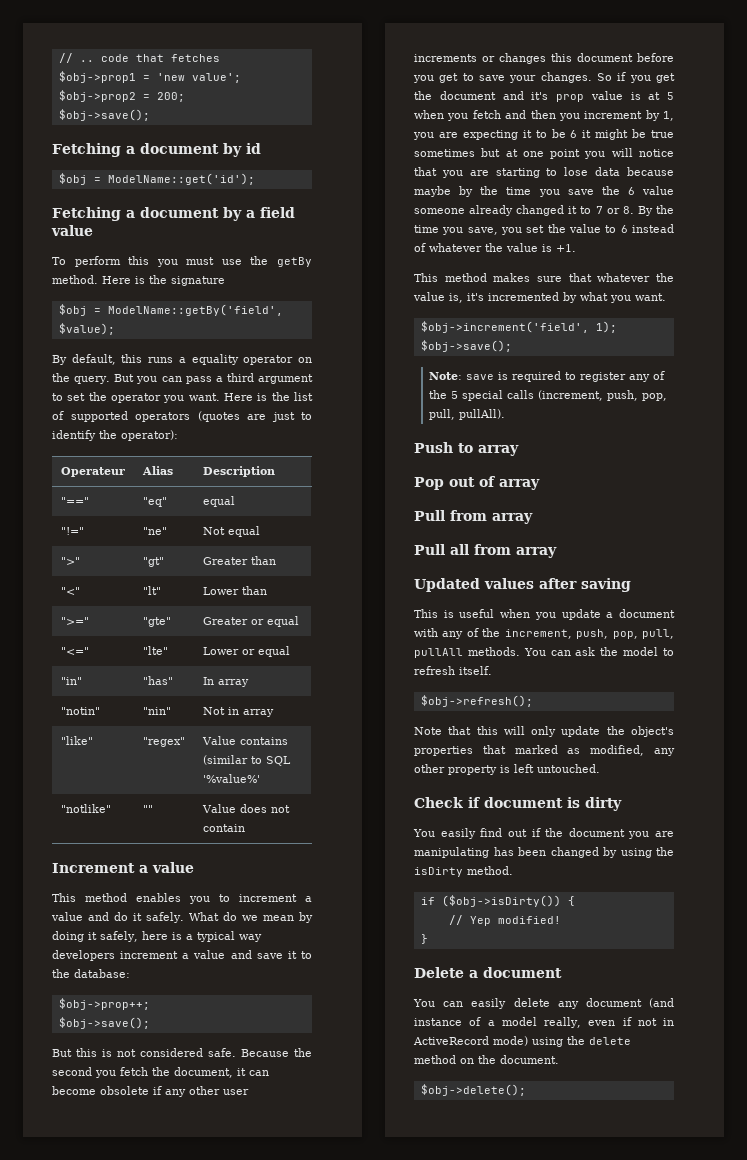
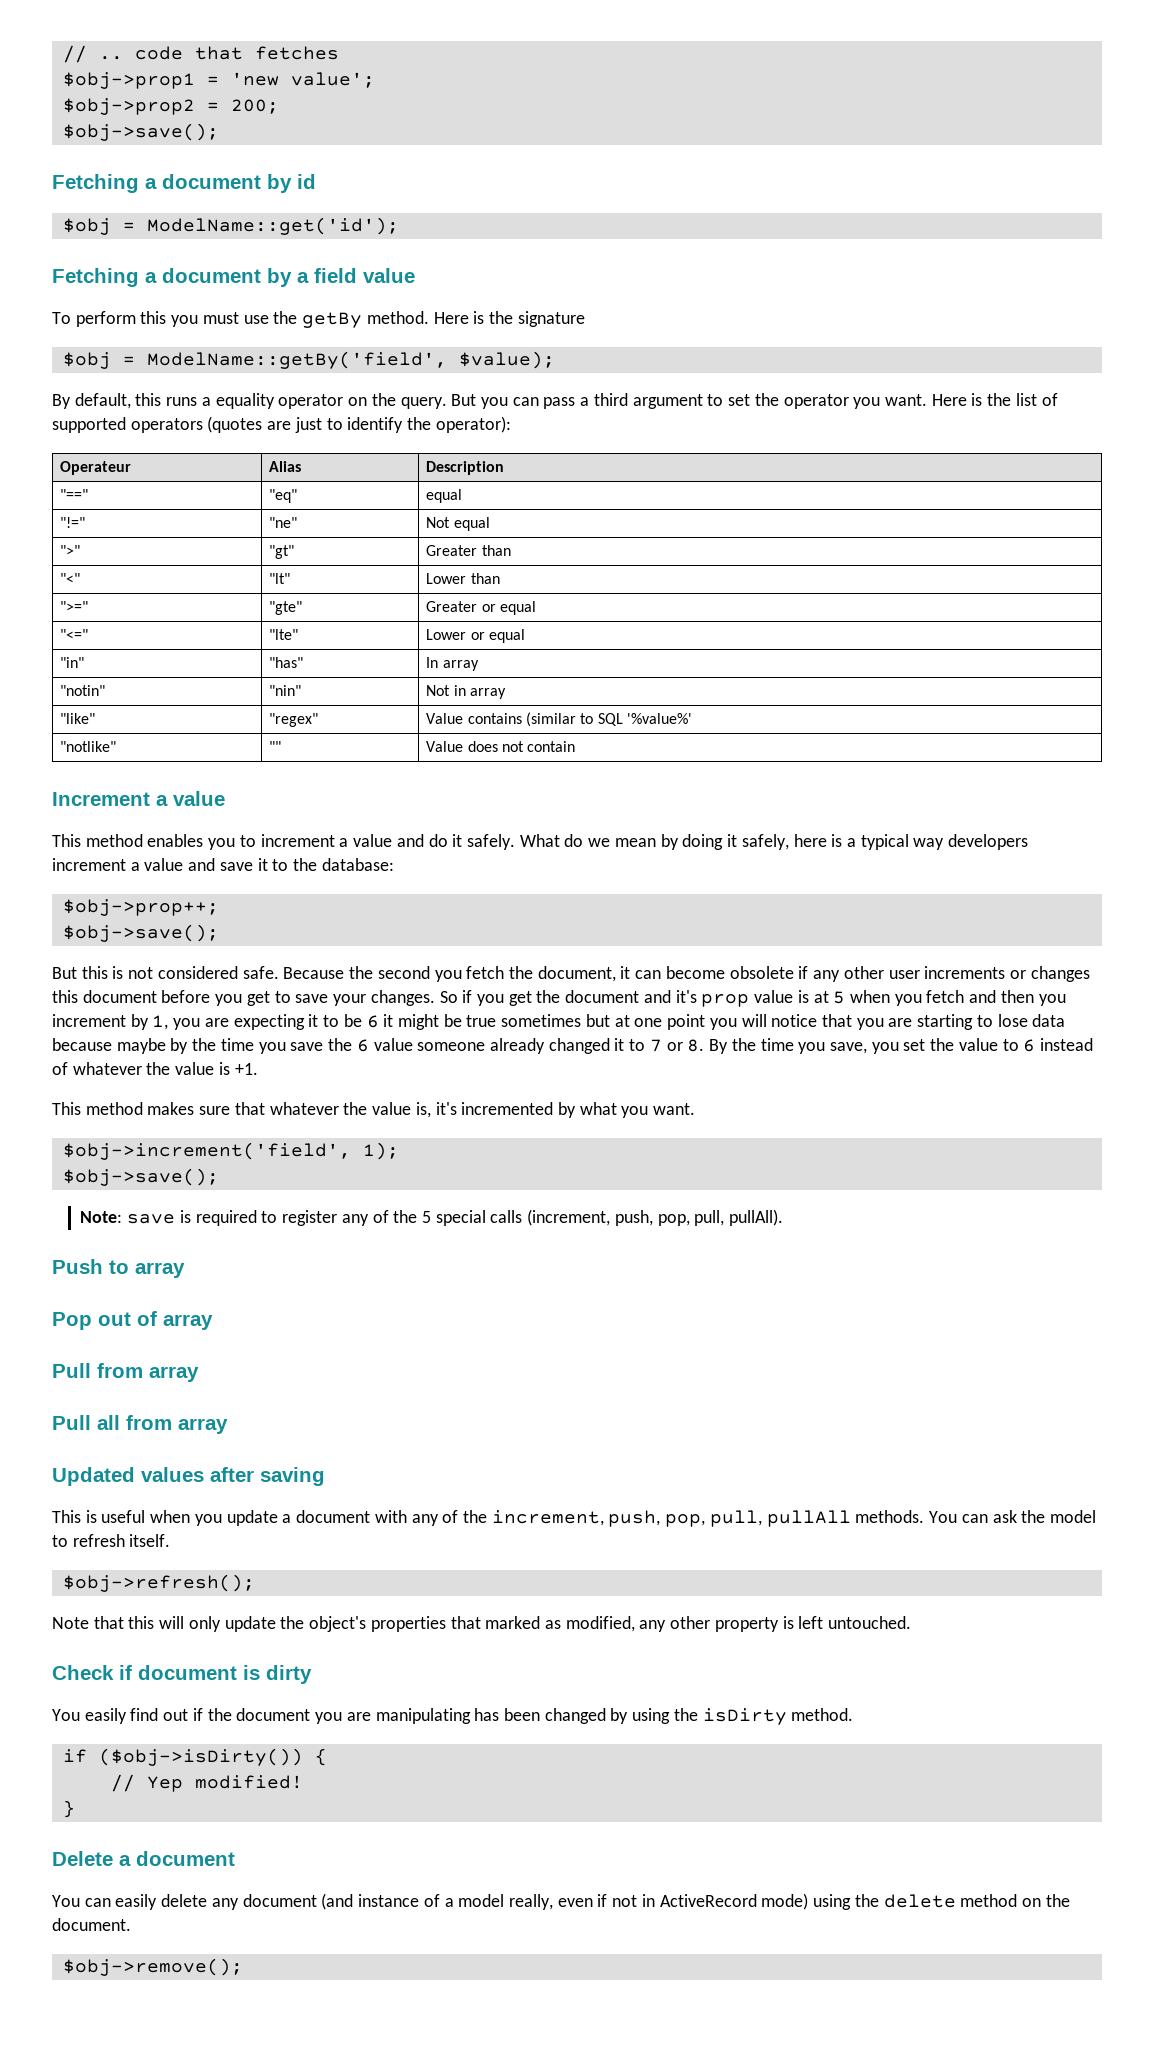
- $obj->delete();
+ $obj->remove();

